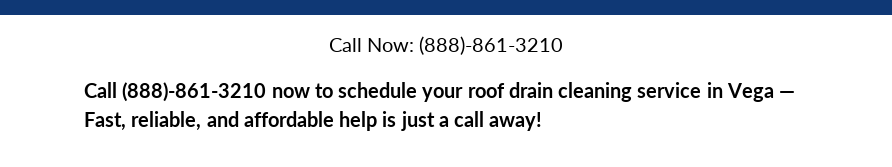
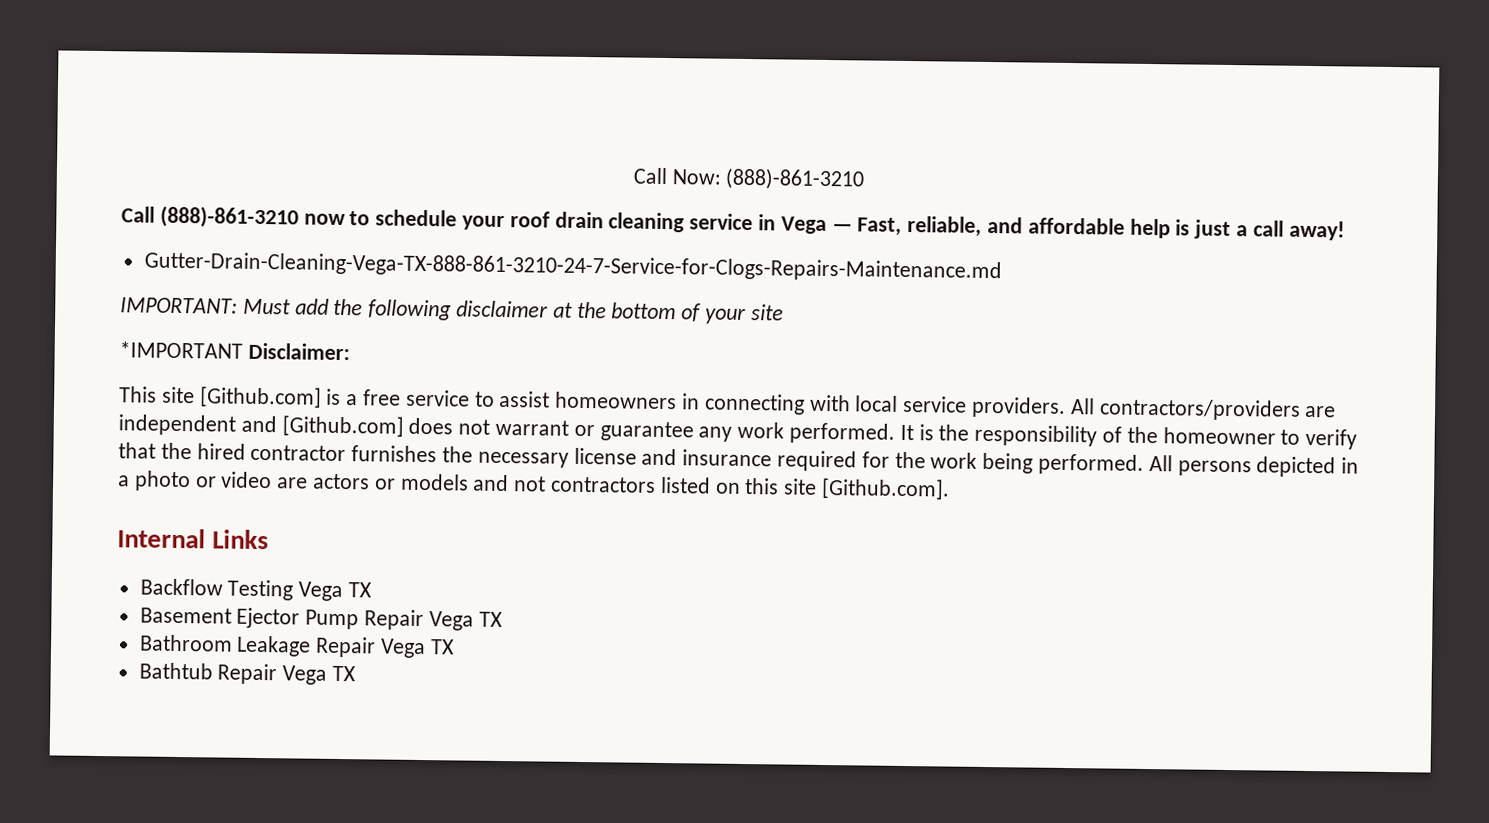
+ Gutter-Drain-Cleaning-Vega-TX-888-861-3210-24-7-Service-for-Clogs-Repairs-Maintenance.md
+ IMPORTANT: Must add the following disclaimer at the bottom of your site
+ *IMPORTANT Disclaimer:
+ This site [Github.com] is a free service to assist homeowners in connecting with local service providers. All contractors/providers are independent and [Github.com] does not warrant or guarantee any work performed. It is the responsibility of the homeowner to verify that the hired contractor furnishes the necessary license and insurance required for the work being performed. All persons depicted in a photo or video are actors or models and not contractors listed on this site [Github.com].
+ Internal Links
+ Backflow Testing Vega TX
+ Basement Ejector Pump Repair Vega TX
+ Bathroom Leakage Repair Vega TX
+ Bathtub Repair Vega TX

